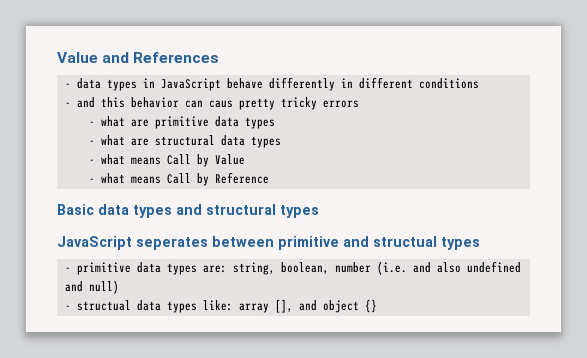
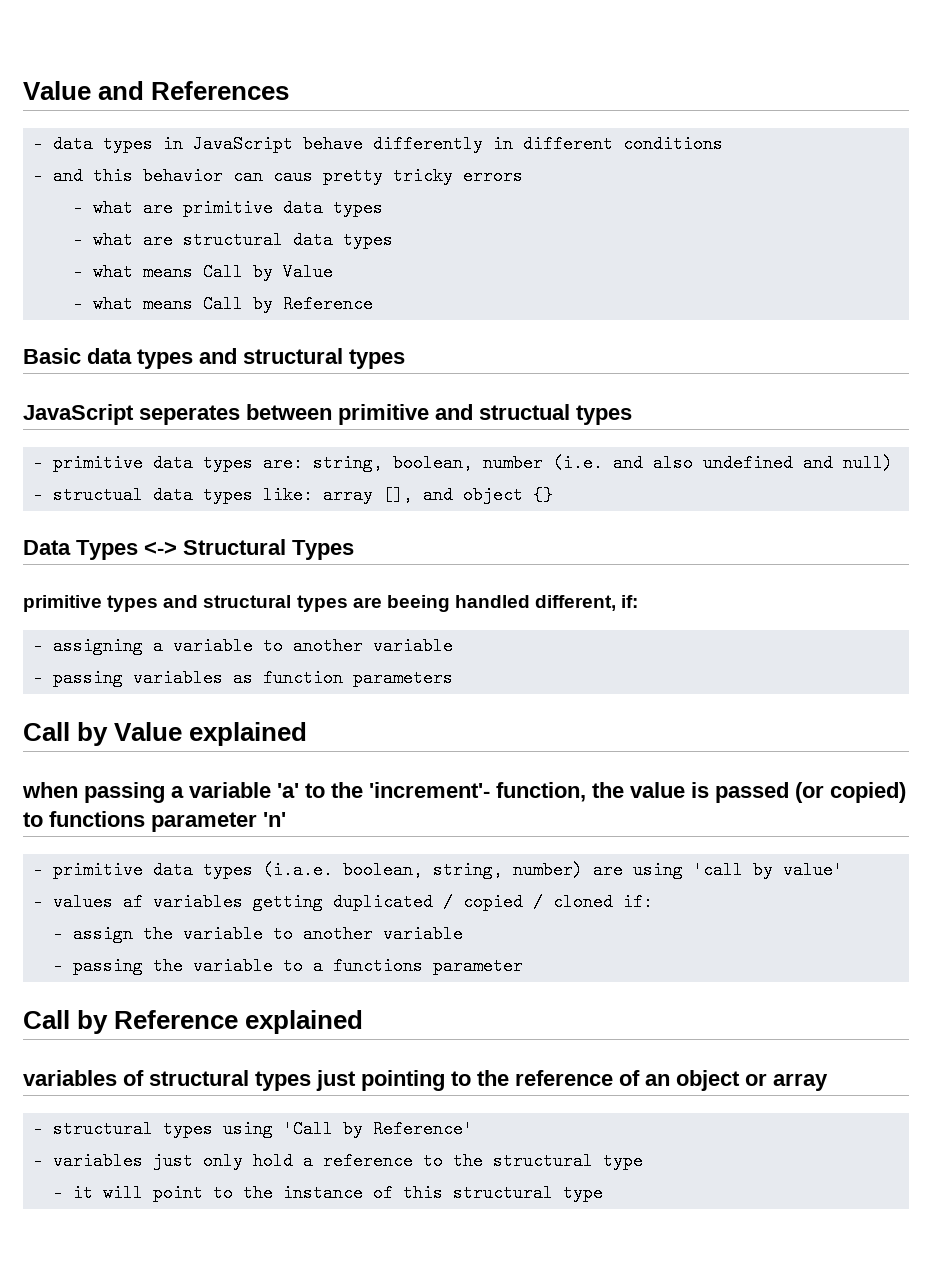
+ Data Types <-> Structural Types
+ primitive types and structural types are beeing handled different, if:
+ - assigning a variable to another variable
+ - passing variables as function parameters
+ Call by Value explained
+ when passing a variable 'a' to the 'increment'- function, the value is passed (or copied) to functions parameter 'n'
+ - primitive data types (i.a.e. boolean, string, number) are using 'call by value'
+ - values af variables getting duplicated / copied / cloned if:
+ - assign the variable to another variable
+ - passing the variable to a functions parameter
+ Call by Reference explained
+ variables of structural types just pointing to the reference of an object or array
+ - structural types using 'Call by Reference'
+ - variables just only hold a reference to the structural type
+ - it will point to the instance of this structural type

